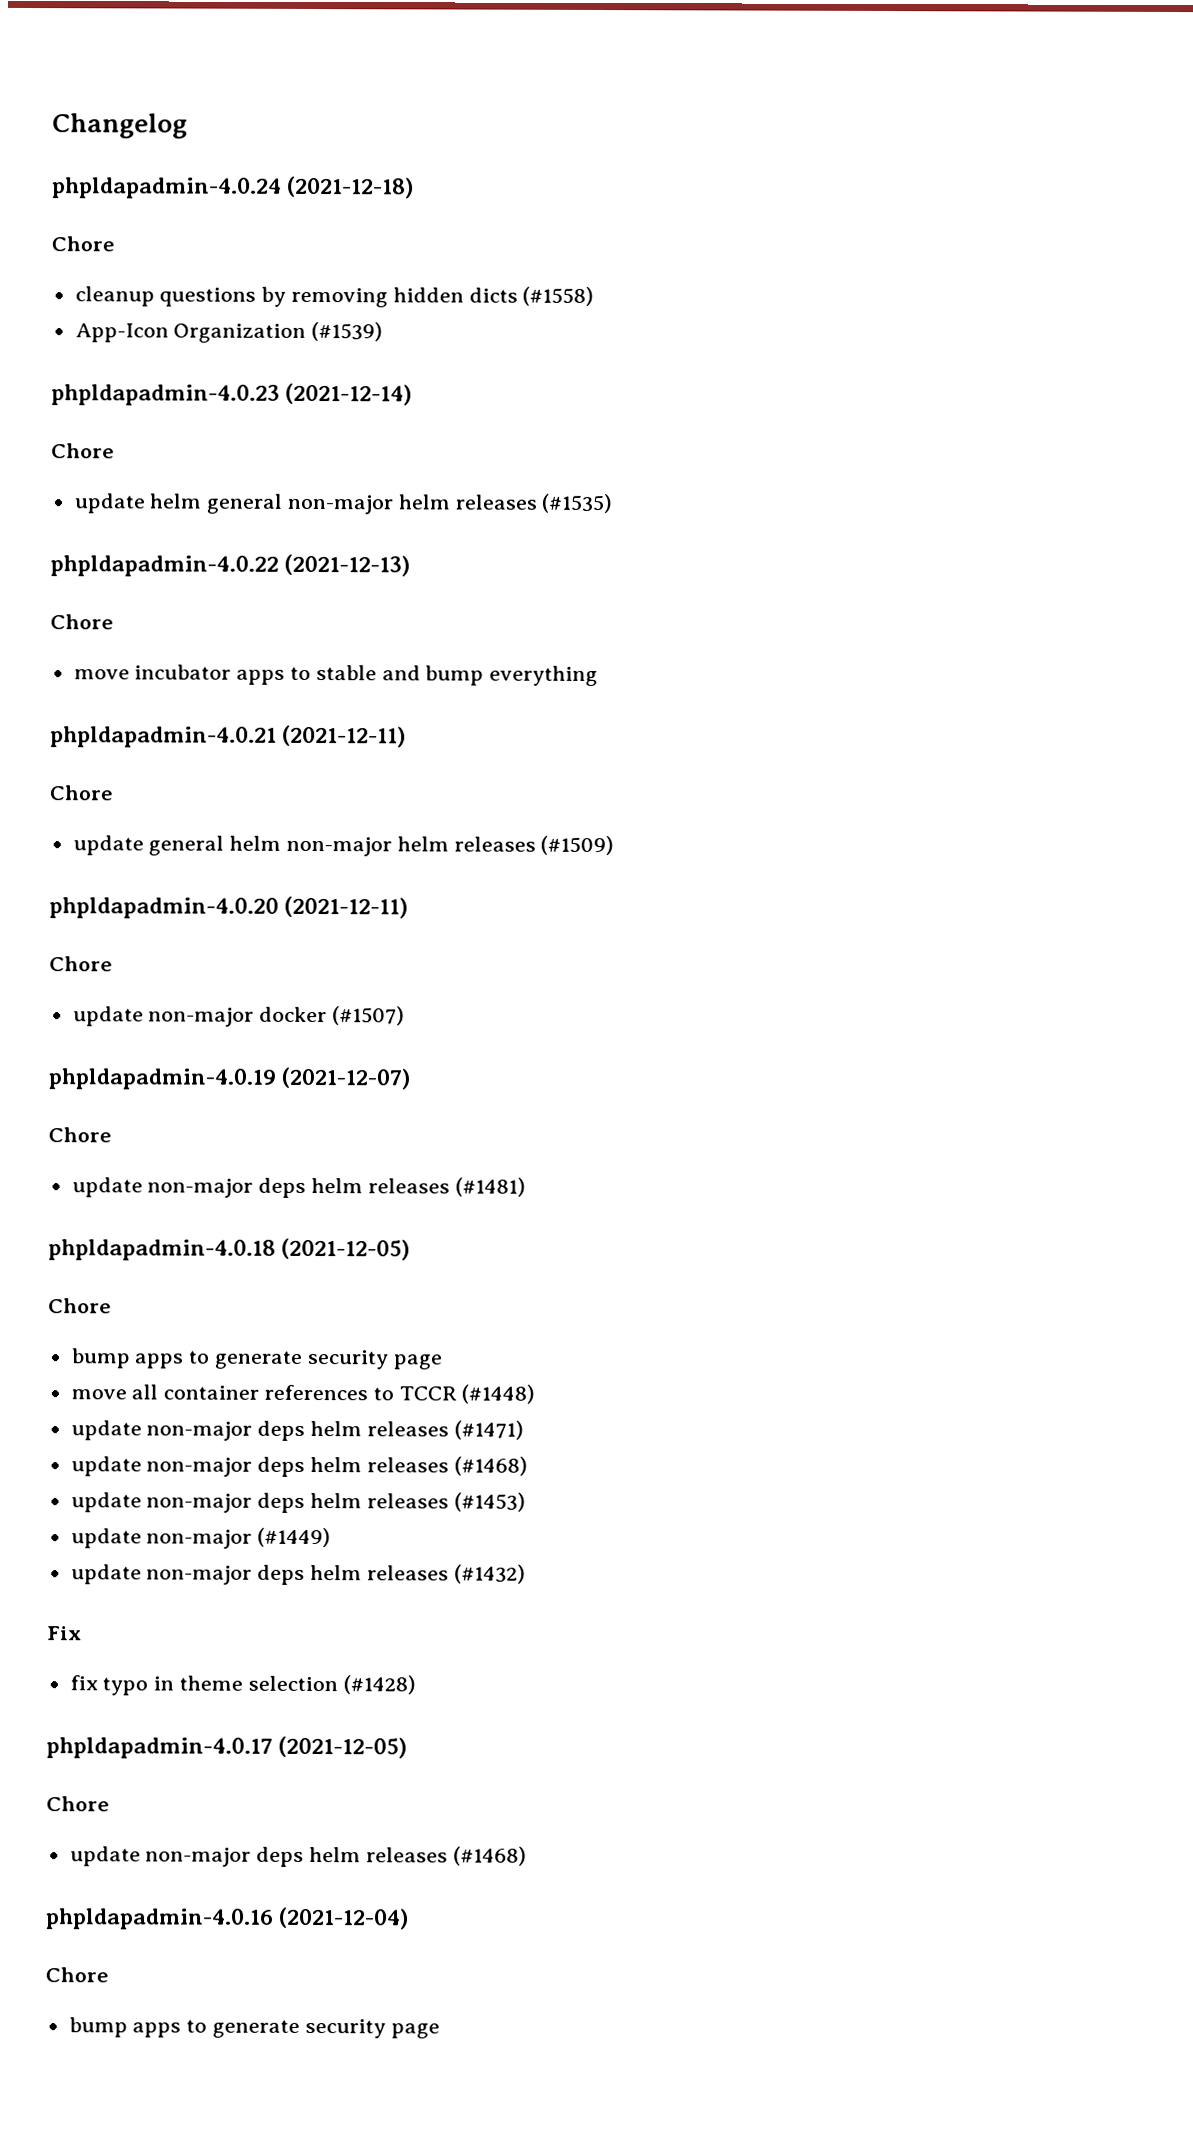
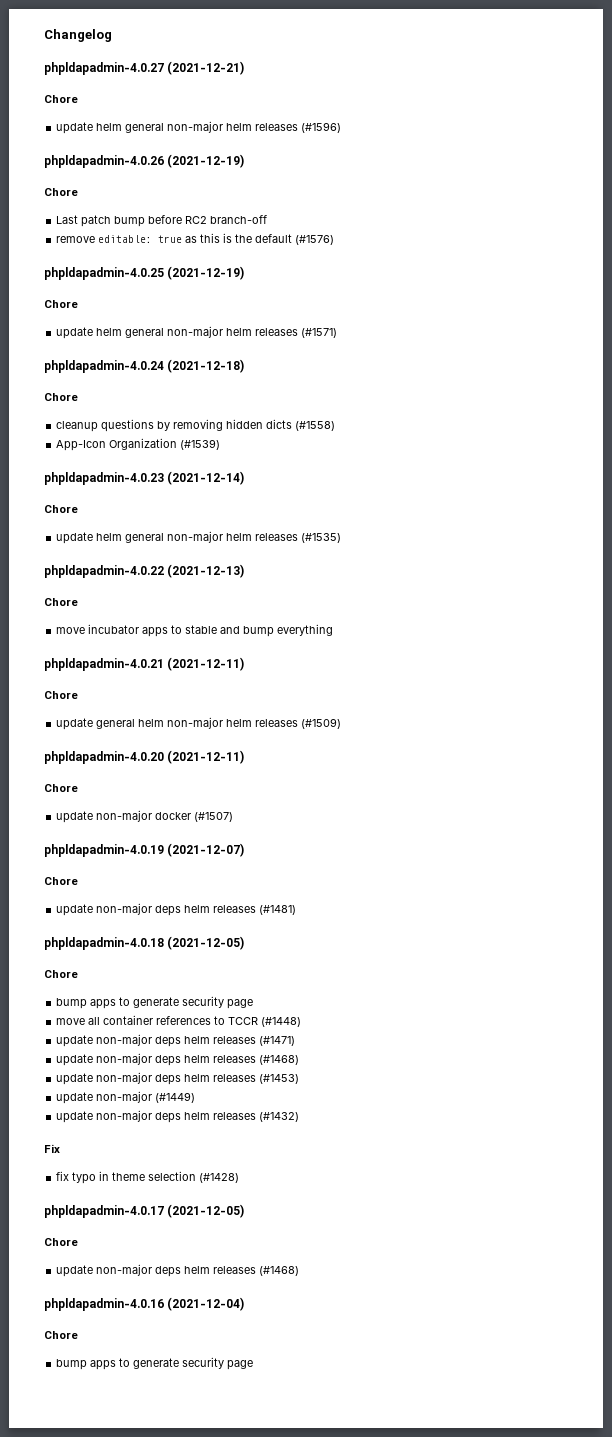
+ phpldapadmin-4.0.27 (2021-12-21)
+ Chore
+ update helm general non-major helm releases (#1596)
+ phpldapadmin-4.0.26 (2021-12-19)
+ Chore
+ Last patch bump before RC2 branch-off
+ remove editable: true as this is the default (#1576)
+ phpldapadmin-4.0.25 (2021-12-19)
+ Chore
+ update helm general non-major helm releases (#1571)

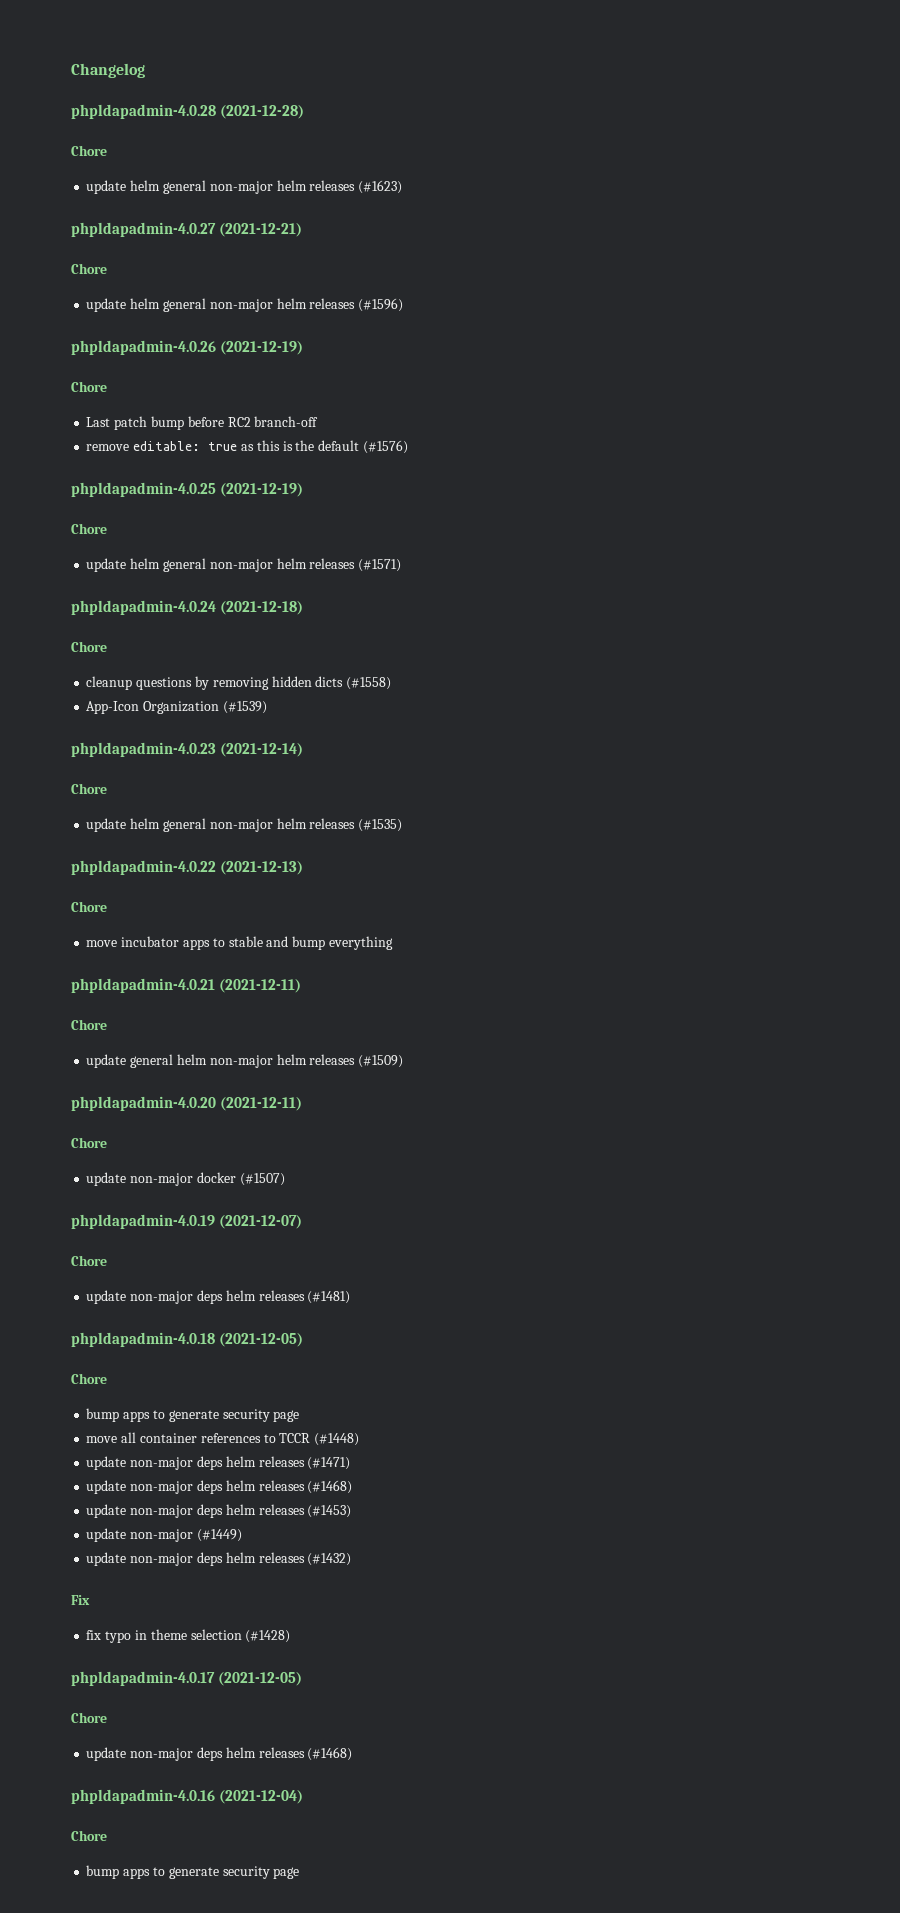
+ phpldapadmin-4.0.28 (2021-12-28)
+ Chore
+ update helm general non-major helm releases (#1623)

